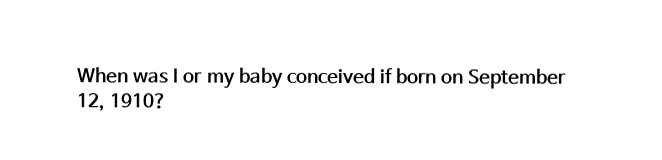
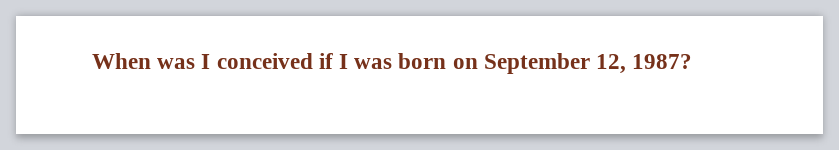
- When was I or my baby conceived if born on September 12, 1910?
+ When was I conceived if I was born on September 12, 1987?

